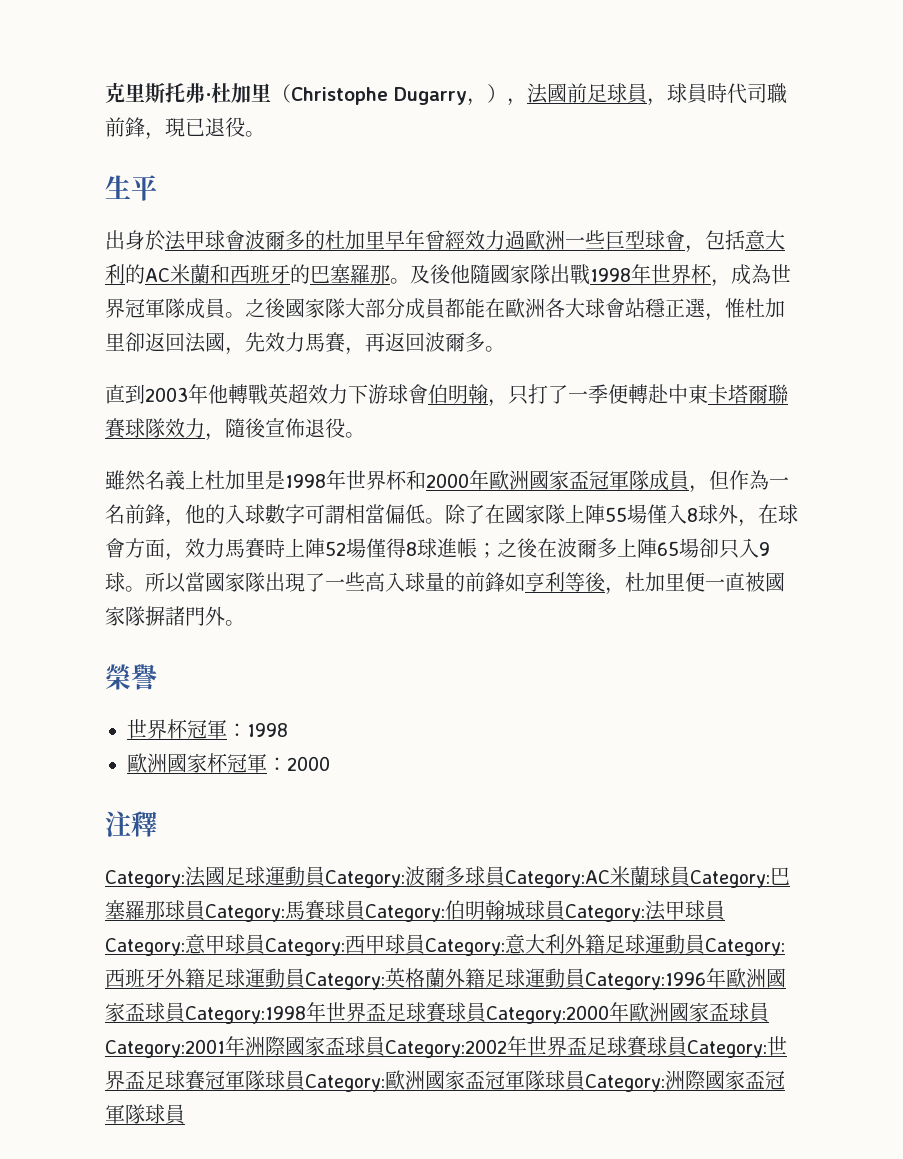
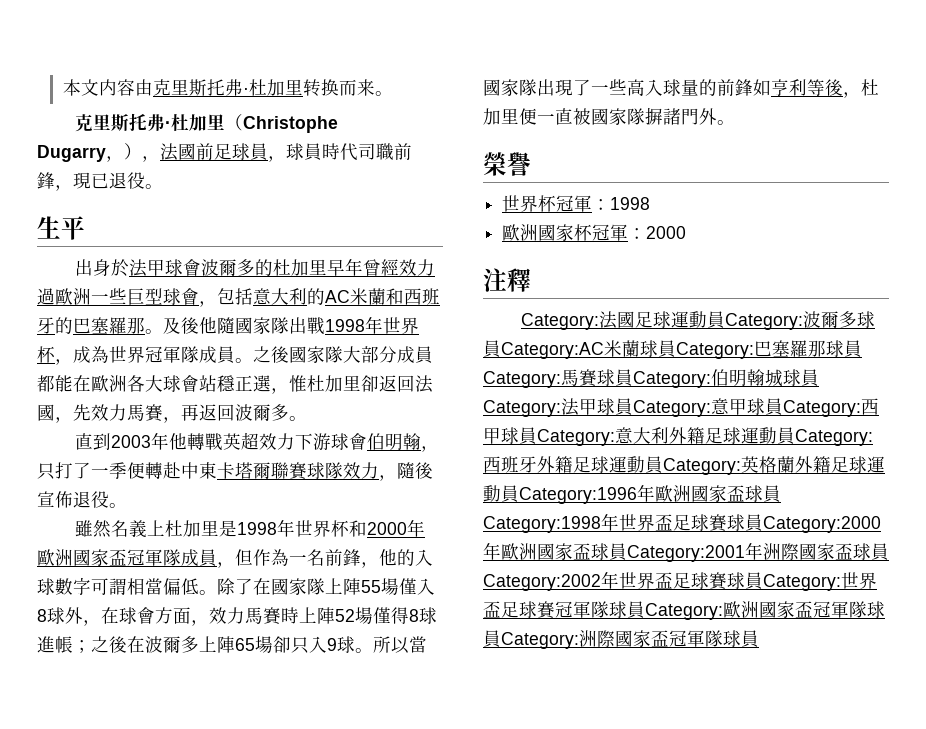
+ 本文内容由克里斯托弗·杜加里转换而来。

